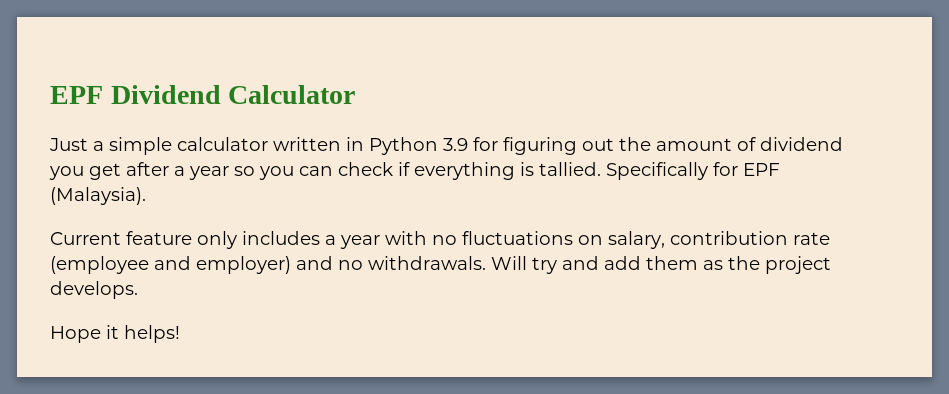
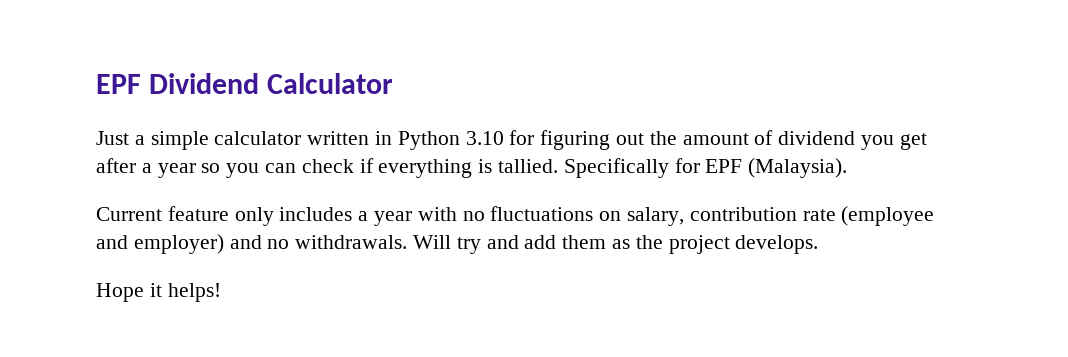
- Just a simple calculator written in Python 3.9 for figuring out the amount of dividend you get after a year so you can check if everything is tallied.
+ Just a simple calculator written in Python 3.10 for figuring out the amount of dividend you get after a year so you can check if everything is tallied.

